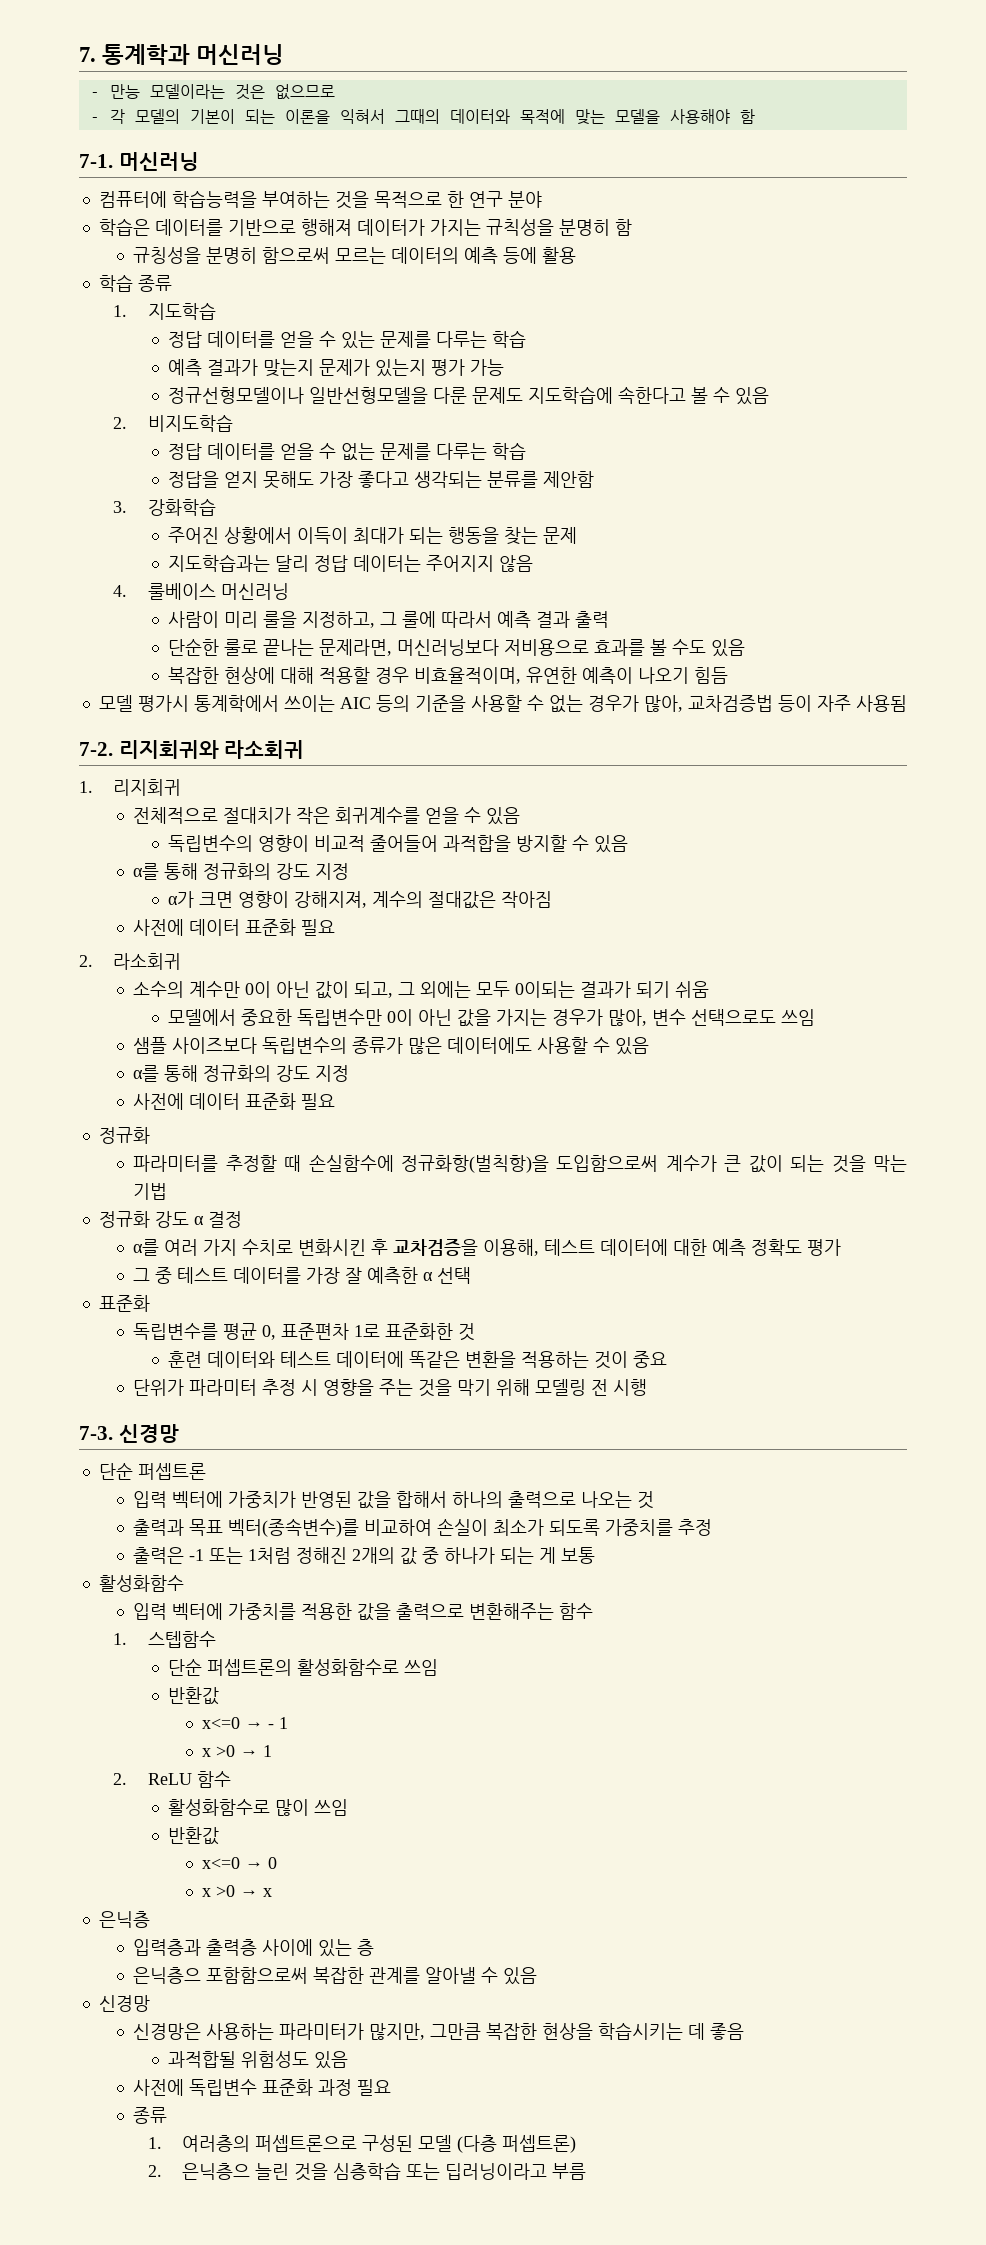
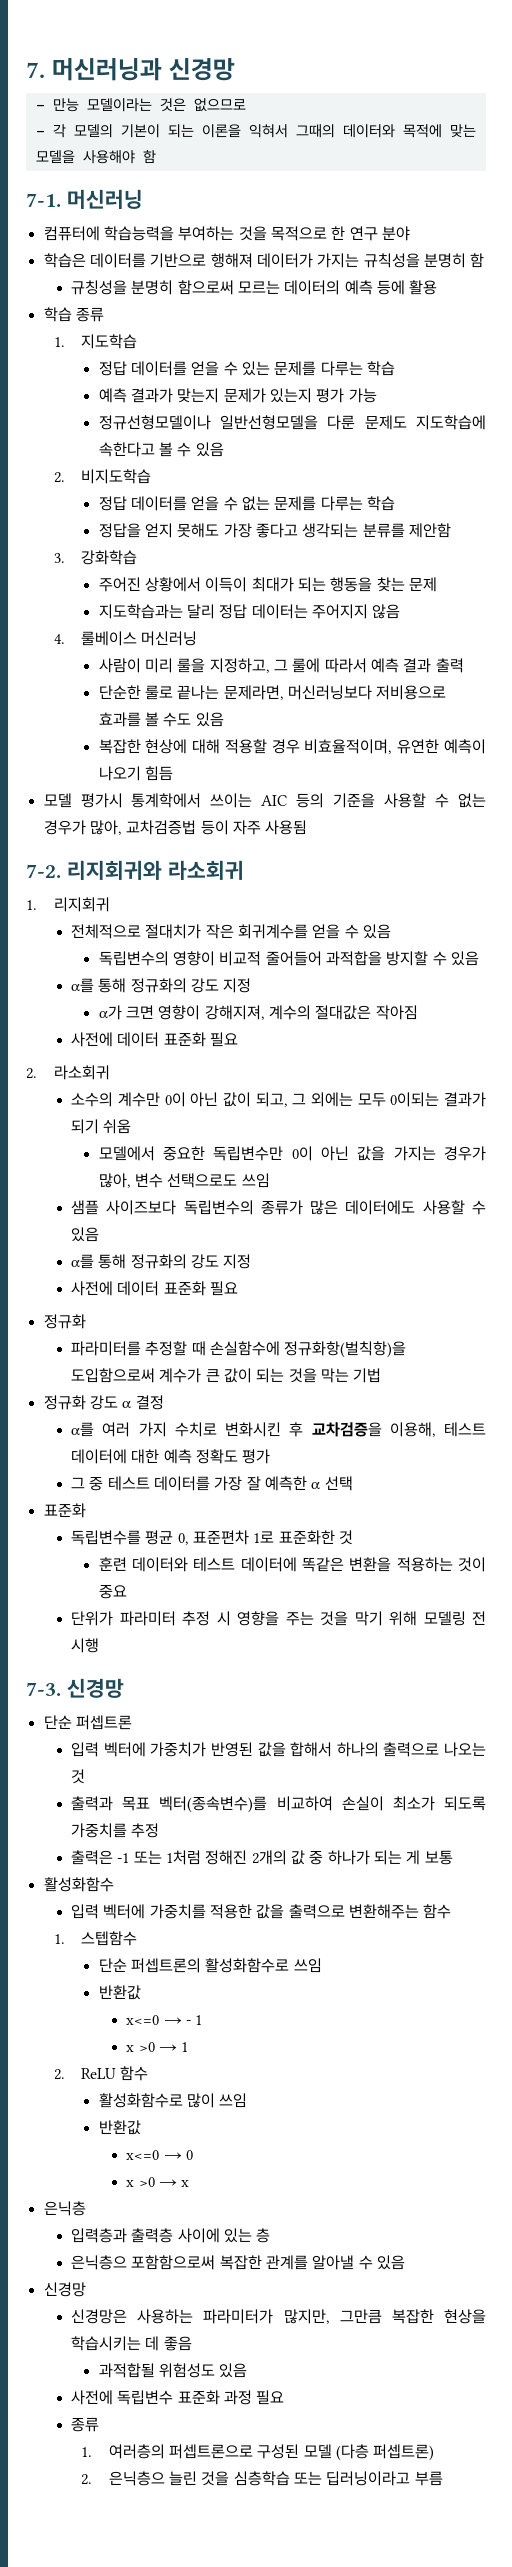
- 7. 통계학과 머신러닝
+ 7. 머신러닝과 신경망

